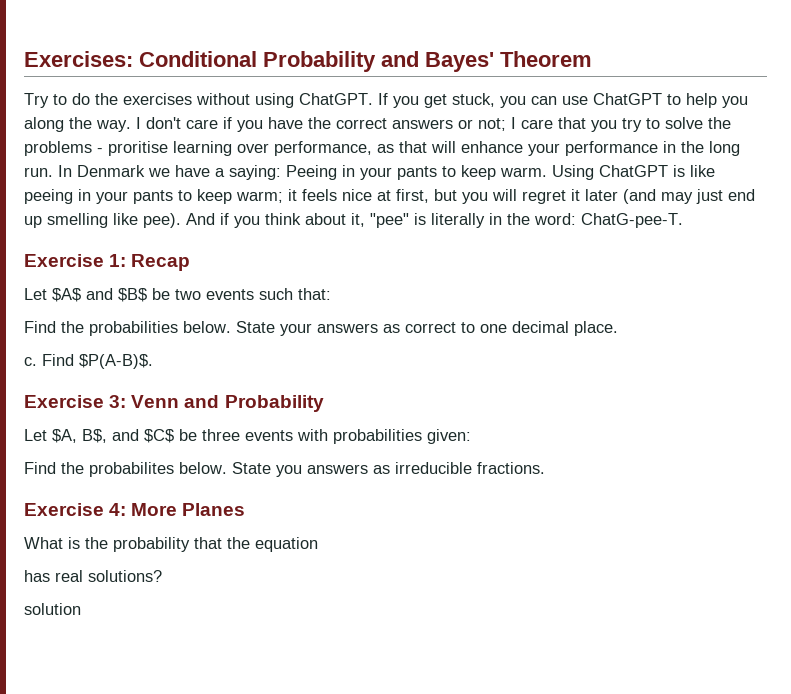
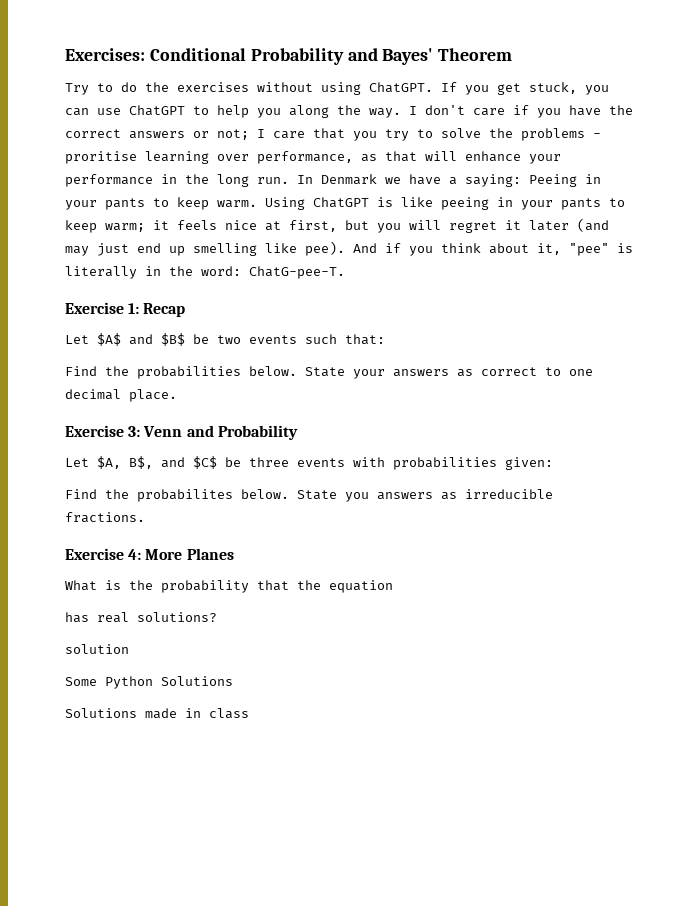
- c. Find $P(A-B)$.
+ Some Python Solutions
+ Solutions made in class

